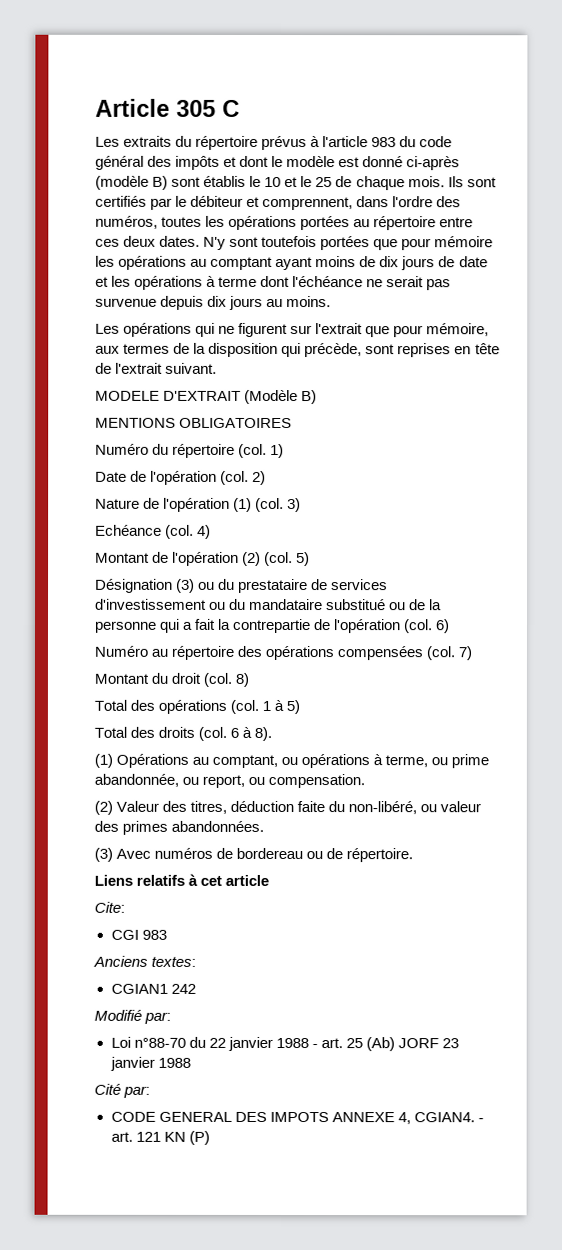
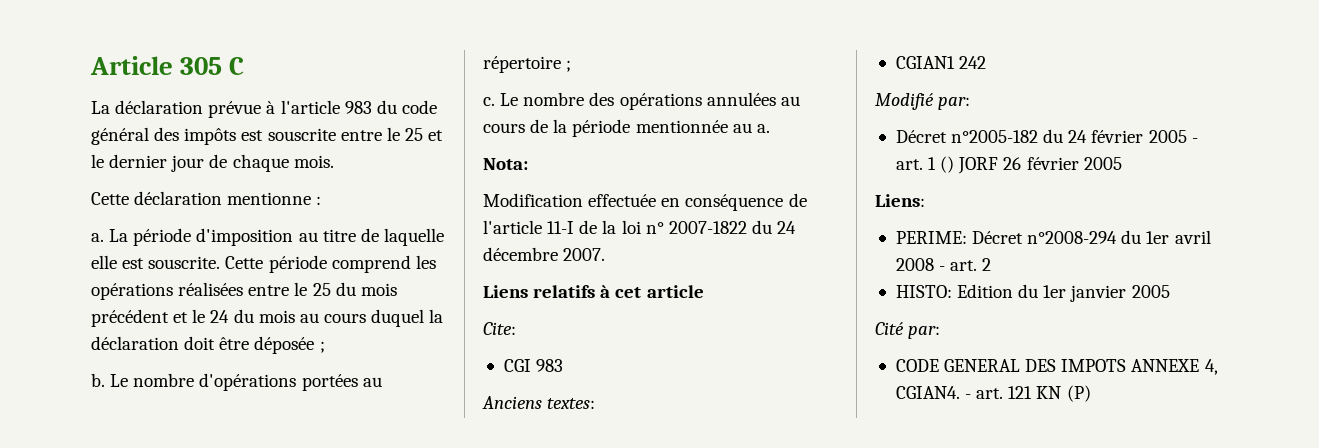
- Les extraits du répertoire prévus à l'article 983 du code général des impôts et dont le modèle est donné ci-après (modèle B) sont établis le 10 et le 25 de chaque mois. Ils sont certifiés par le débiteur et comprennent, dans l'ordre des numéros, toutes les opérations portées au répertoire entre ces deux dates. N'y sont toutefois portées que pour mémoire les opérations au comptant ayant moins de dix jours de date et les opérations à terme dont l'échéance ne serait pas survenue depuis dix jours au moins.
- Les opérations qui ne figurent sur l'extrait que pour mémoire, aux termes de la disposition qui précède, sont reprises en tête de l'extrait suivant.
- MODELE D'EXTRAIT (Modèle B)
- MENTIONS OBLIGATOIRES
- Numéro du répertoire (col. 1)
- Date de l'opération (col. 2)
- Nature de l'opération (1) (col. 3)
- Echéance (col. 4)
- Montant de l'opération (2) (col. 5)
- Désignation (3) ou du prestataire de services d'investissement ou du mandataire substitué ou de la personne qui a fait la contrepartie de l'opération (col. 6)
- Numéro au répertoire des opérations compensées (col. 7)
- Montant du droit (col. 8)
- Total des opérations (col. 1 à 5)
- Total des droits (col. 6 à 8).
- (1) Opérations au comptant, ou opérations à terme, ou prime abandonnée, ou report, ou compensation.
- (2) Valeur des titres, déduction faite du non-libéré, ou valeur des primes abandonnées.
- (3) Avec numéros de bordereau ou de répertoire.
+ La déclaration prévue à l'article 983 du code général des impôts est souscrite entre le 25 et le dernier jour de chaque mois.
+ Cette déclaration mentionne :
+ a. La période d'imposition au titre de laquelle elle est souscrite. Cette période comprend les opérations réalisées entre le 25 du mois précédent et le 24 du mois au cours duquel la déclaration doit être déposée ;
+ b. Le nombre d'opérations portées au répertoire ;
+ c. Le nombre des opérations annulées au cours de la période mentionnée au a.
+ Nota:
+ Modification effectuée en conséquence de l'article 11-I de la loi n° 2007-1822 du 24 décembre 2007.
- Loi n°88-70 du 22 janvier 1988 - art. 25 (Ab) JORF 23 janvier 1988
+ Décret n°2005-182 du 24 février 2005 - art. 1 () JORF 26 février 2005
+ Liens:
+ PERIME: Décret n°2008-294 du 1er avril 2008 - art. 2
+ HISTO: Edition du 1er janvier 2005

